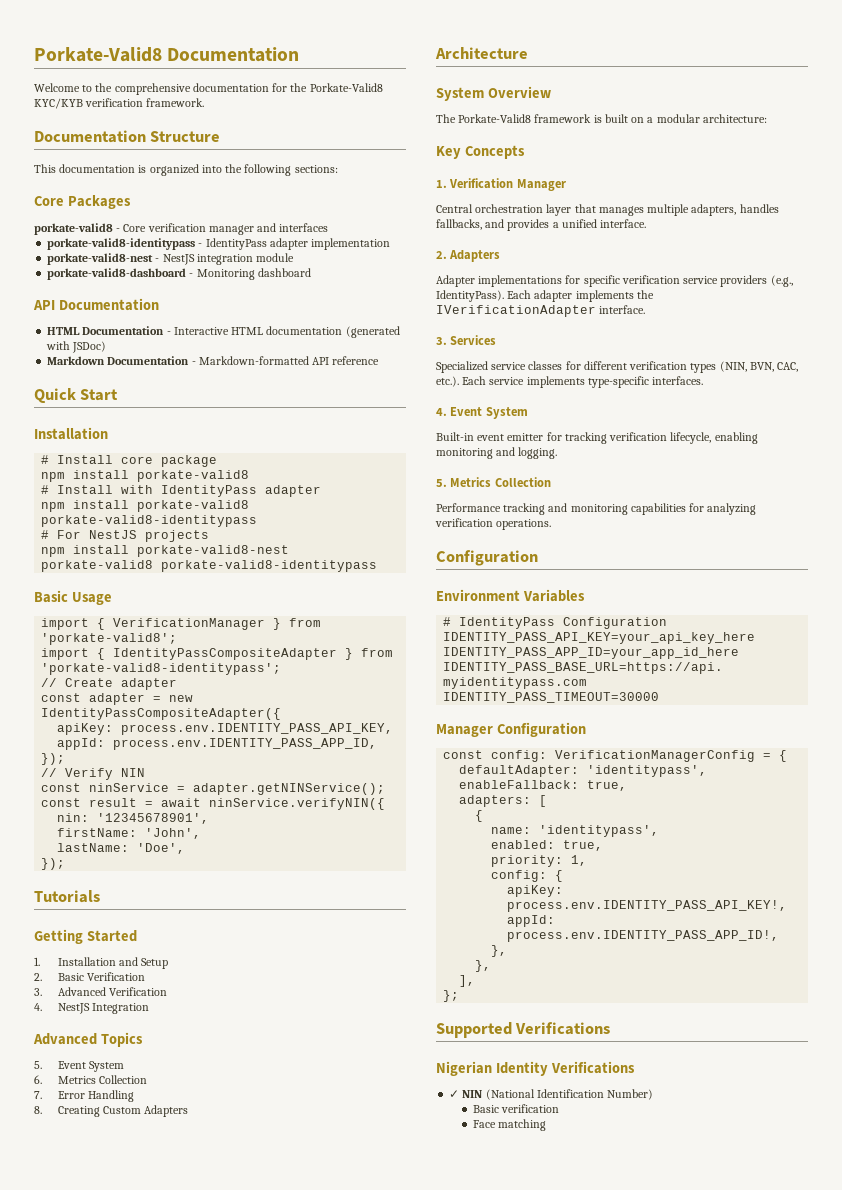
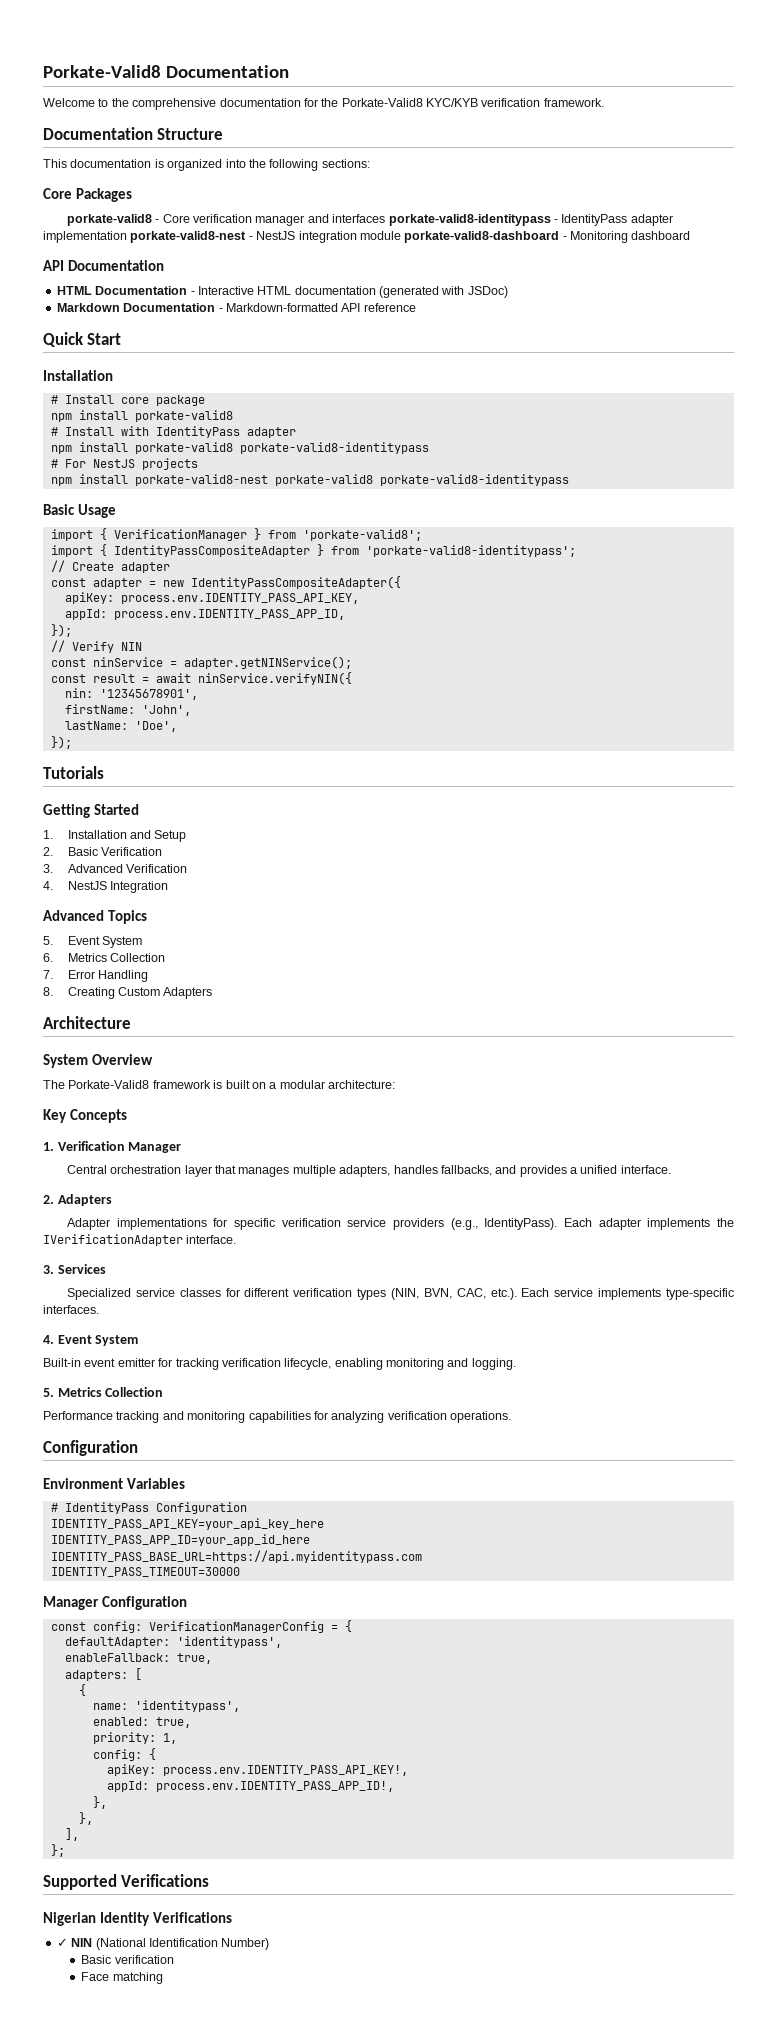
- porkate-valid8 - Core verification manager and interfaces
- porkate-valid8-identitypass - IdentityPass adapter implementation
- porkate-valid8-nest - NestJS integration module
- porkate-valid8-dashboard - Monitoring dashboard
+ porkate-valid8 - Core verification manager and interfaces porkate-valid8-identitypass - IdentityPass adapter implementation porkate-valid8-nest - NestJS integration module porkate-valid8-dashboard - Monitoring dashboard

